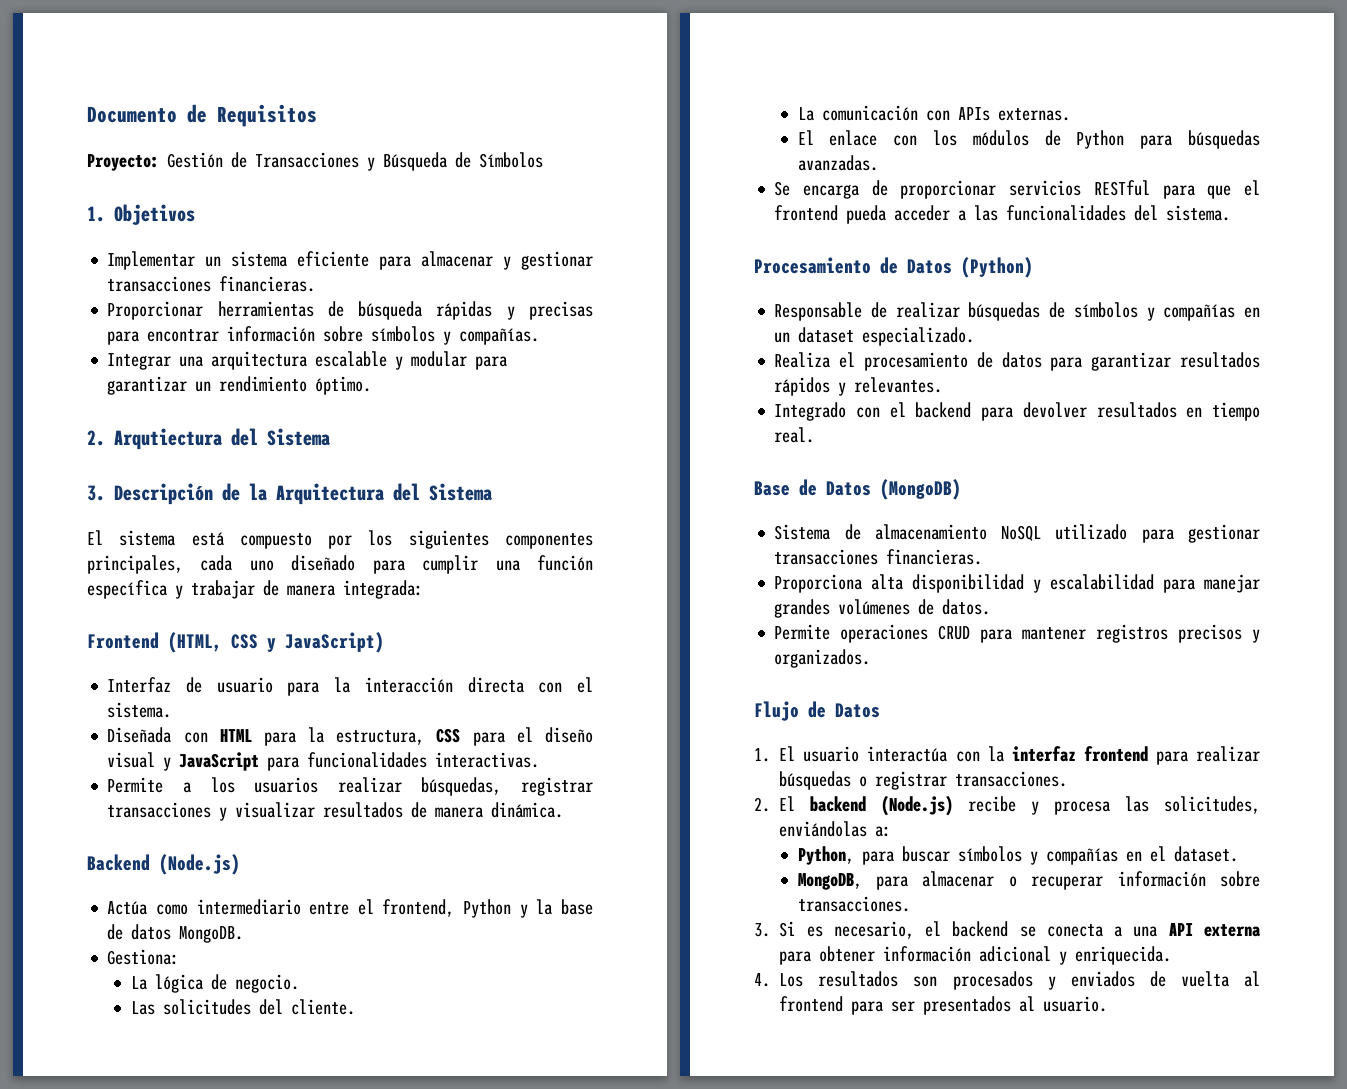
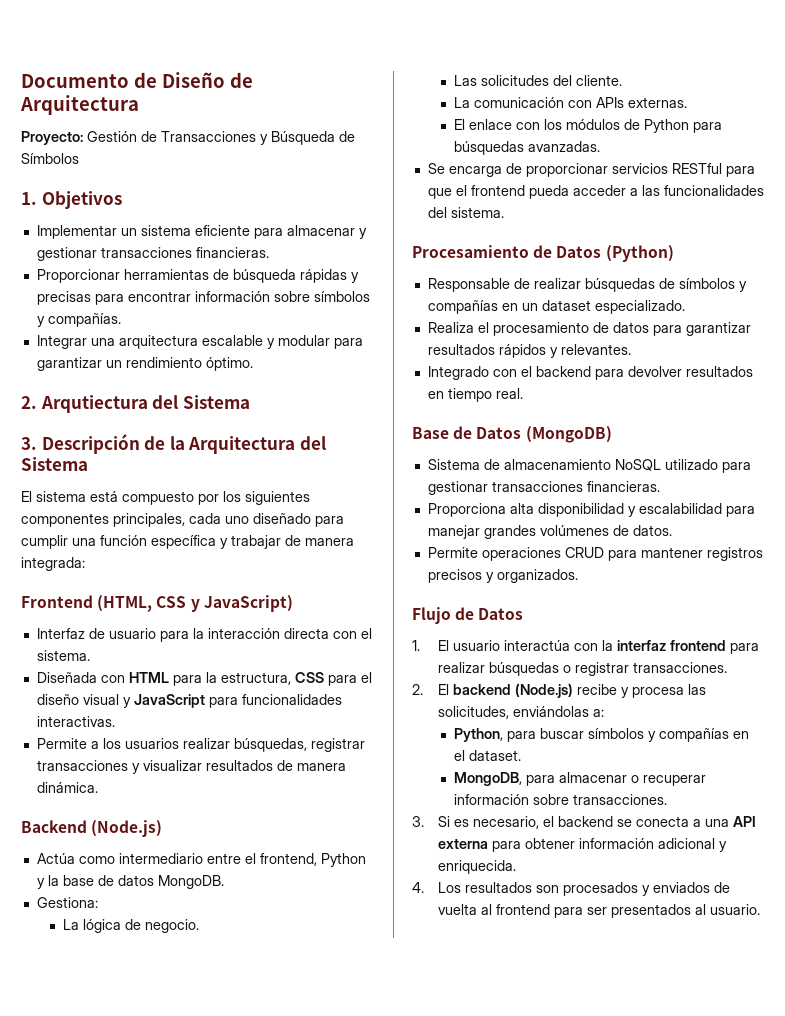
- Documento de Requisitos
+ Documento de Diseño de Arquitectura

